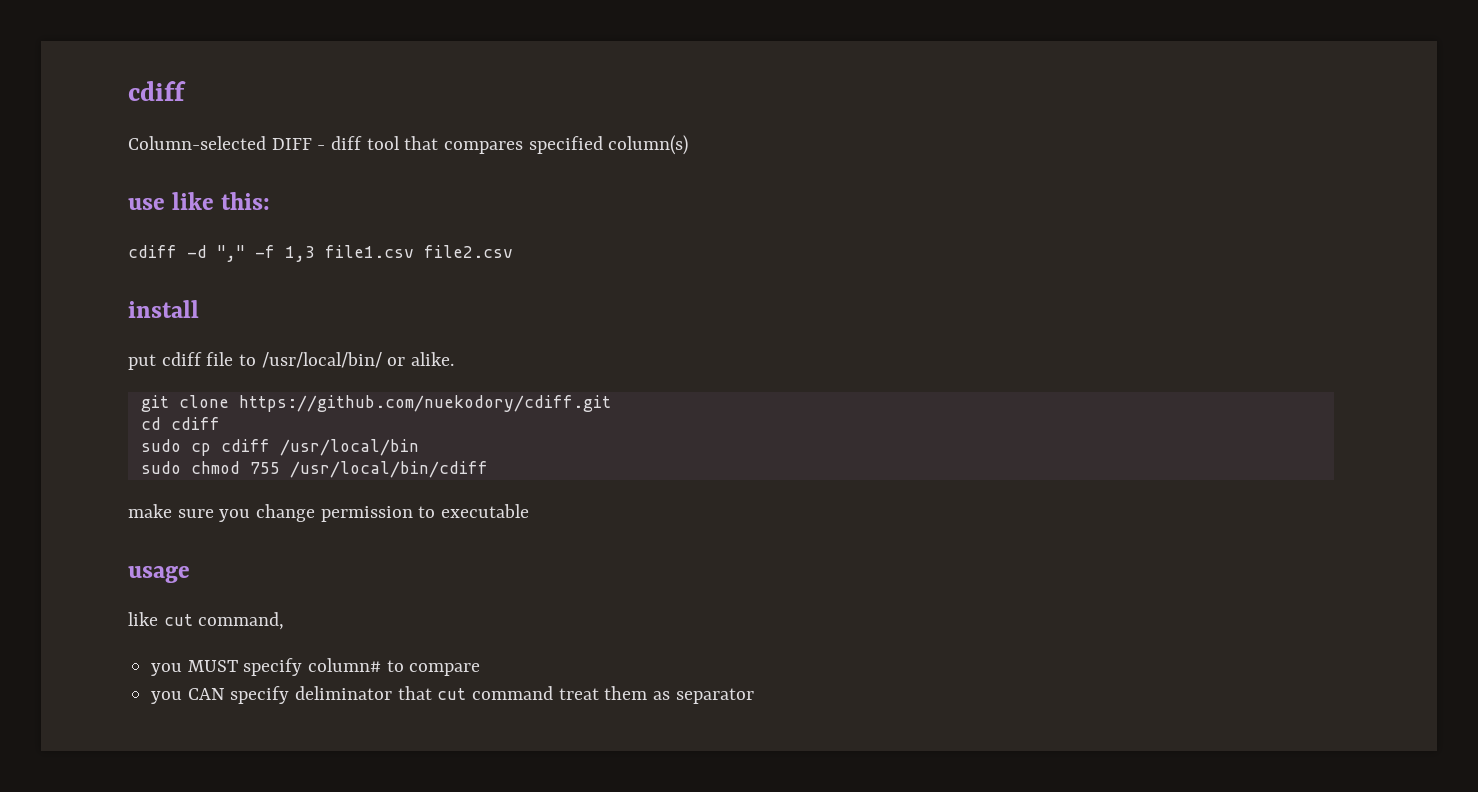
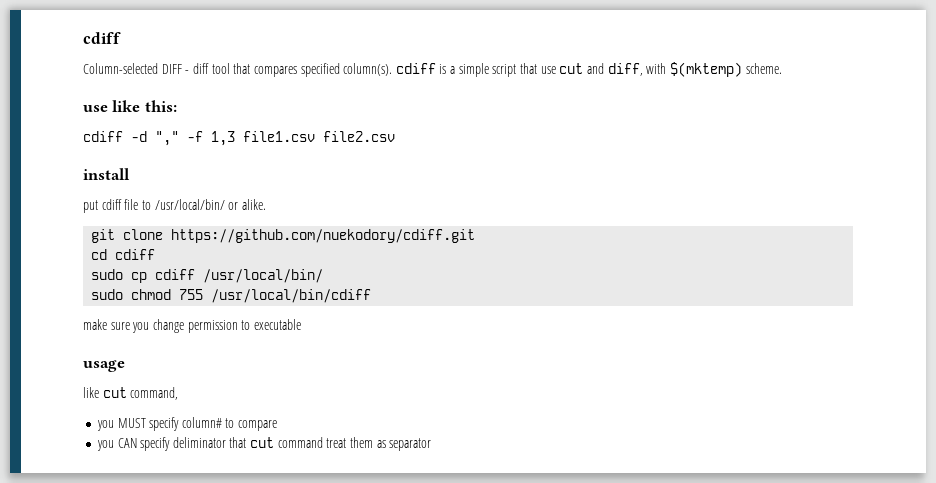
- Column-selected DIFF - diff tool that compares specified column(s)
+ Column-selected DIFF - diff tool that compares specified column(s). cdiff is a simple script that use cut and diff, with $(mktemp) scheme.
- sudo cp cdiff /usr/local/bin
+ sudo cp cdiff /usr/local/bin/

